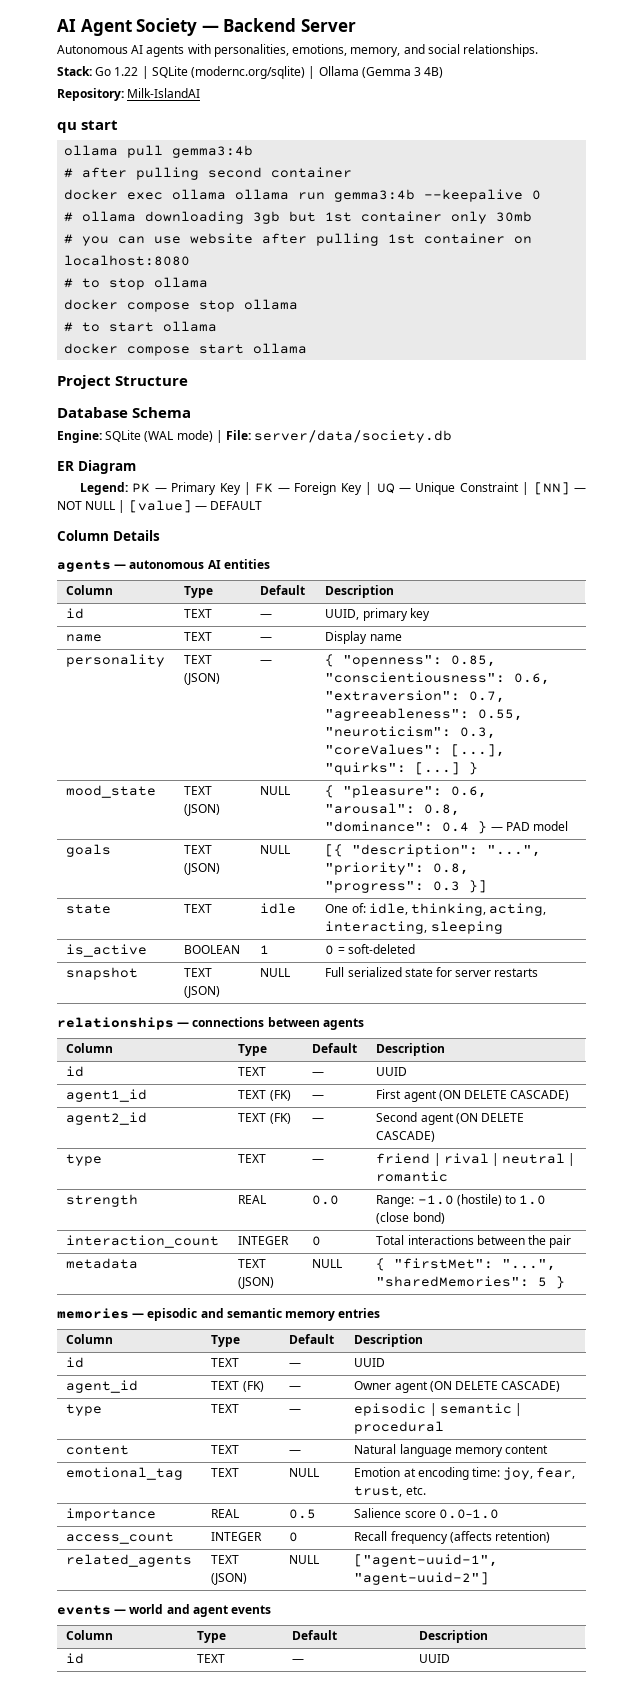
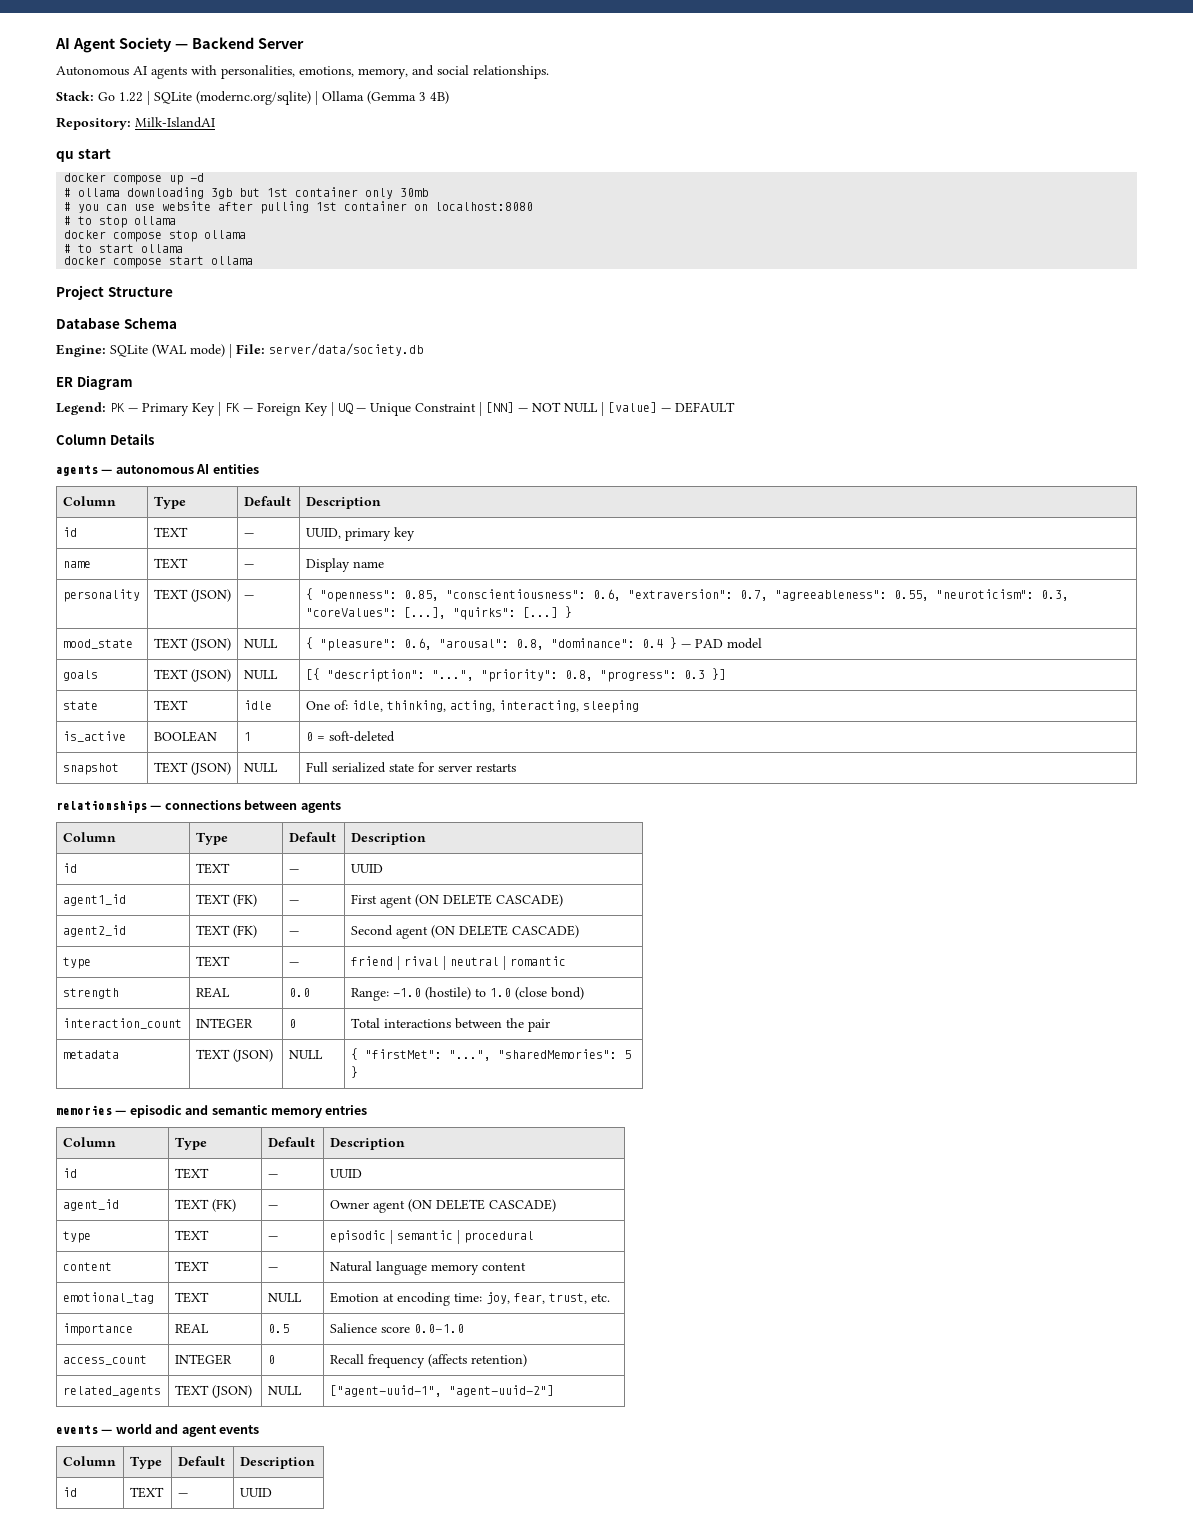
- ollama pull gemma3:4b
- # after pulling second container
- docker exec ollama ollama run gemma3:4b --keepalive 0
+ docker compose up -d

